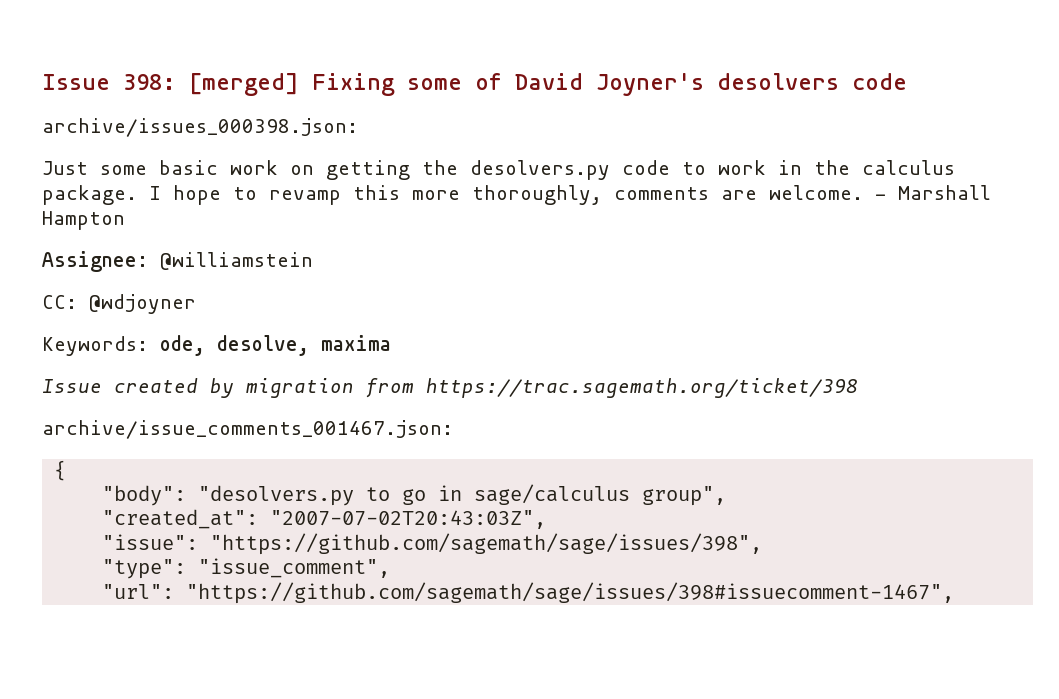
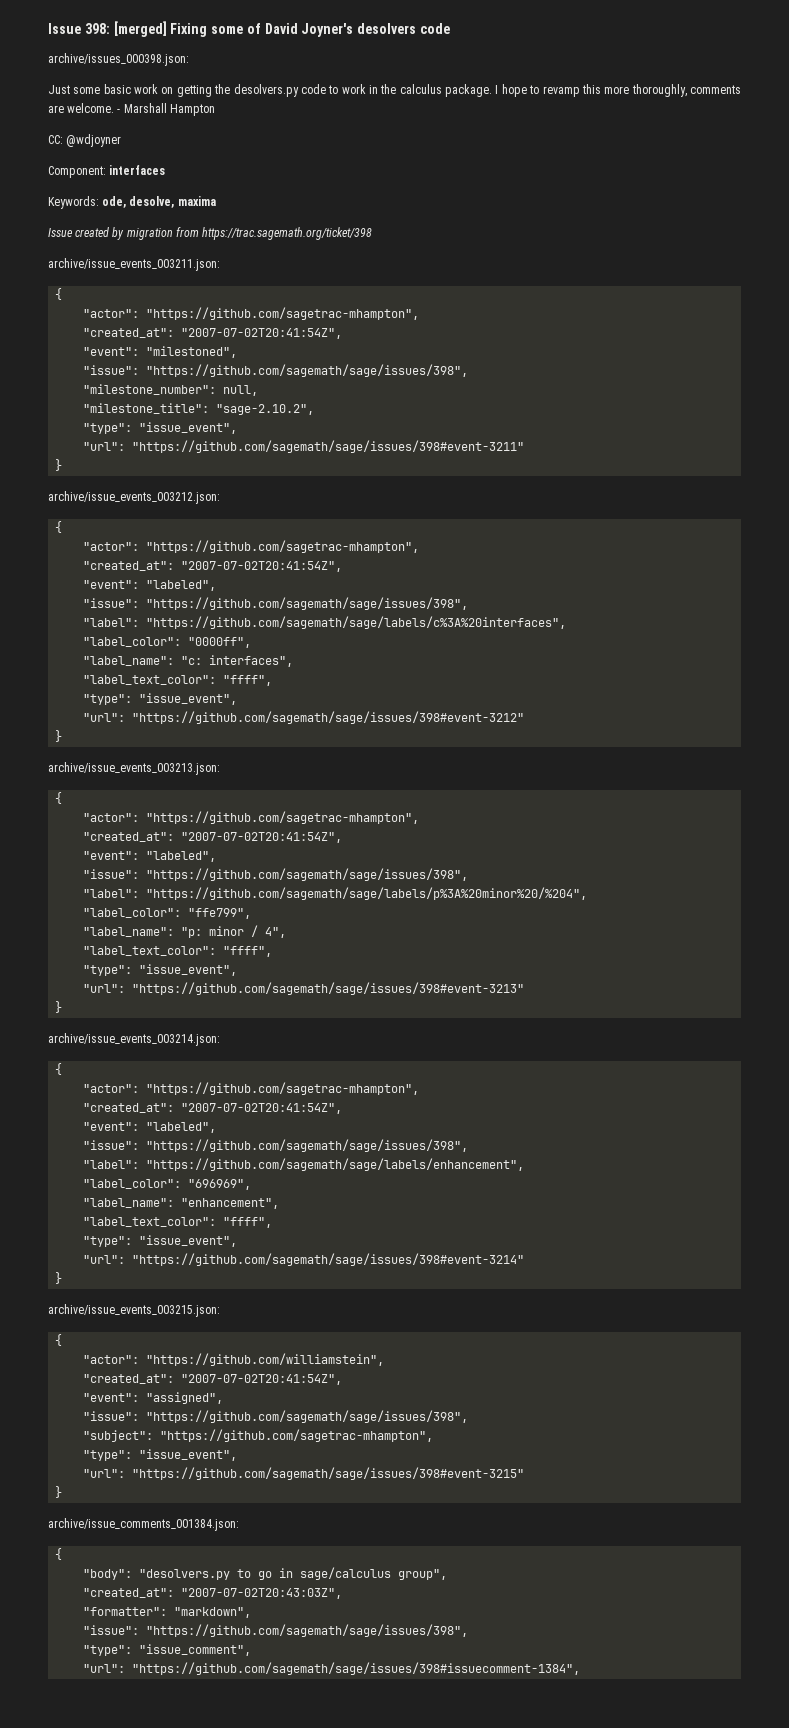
- Assignee: @williamstein
+ Component: interfaces
- archive/issue_comments_001467.json:
+ archive/issue_events_003211.json:
+ {
+ "actor": "https://github.com/sagetrac-mhampton",
+ "created_at": "2007-07-02T20:41:54Z",
+ "event": "milestoned",
+ "issue": "https://github.com/sagemath/sage/issues/398",
+ "milestone_number": null,
+ "milestone_title": "sage-2.10.2",
+ "type": "issue_event",
+ "url": "https://github.com/sagemath/sage/issues/398#event-3211"
+ }
+ archive/issue_events_003212.json:
+ {
+ "actor": "https://github.com/sagetrac-mhampton",
+ "created_at": "2007-07-02T20:41:54Z",
+ "event": "labeled",
+ "issue": "https://github.com/sagemath/sage/issues/398",
+ "label": "https://github.com/sagemath/sage/labels/c%3A%20interfaces",
+ "label_color": "0000ff",
+ "label_name": "c: interfaces",
+ "label_text_color": "ffff",
+ "type": "issue_event",
+ "url": "https://github.com/sagemath/sage/issues/398#event-3212"
+ }
+ archive/issue_events_003213.json:
+ {
+ "actor": "https://github.com/sagetrac-mhampton",
+ "created_at": "2007-07-02T20:41:54Z",
+ "event": "labeled",
+ "issue": "https://github.com/sagemath/sage/issues/398",
+ "label": "https://github.com/sagemath/sage/labels/p%3A%20minor%20/%204",
+ "label_color": "ffe799",
+ "label_name": "p: minor / 4",
+ "label_text_color": "ffff",
+ "type": "issue_event",
+ "url": "https://github.com/sagemath/sage/issues/398#event-3213"
+ }
+ archive/issue_events_003214.json:
+ {
+ "actor": "https://github.com/sagetrac-mhampton",
+ "created_at": "2007-07-02T20:41:54Z",
+ "event": "labeled",
+ "issue": "https://github.com/sagemath/sage/issues/398",
+ "label": "https://github.com/sagemath/sage/labels/enhancement",
+ "label_color": "696969",
+ "label_name": "enhancement",
+ "label_text_color": "ffff",
+ "type": "issue_event",
+ "url": "https://github.com/sagemath/sage/issues/398#event-3214"
+ }
+ archive/issue_events_003215.json:
+ {
+ "actor": "https://github.com/williamstein",
+ "created_at": "2007-07-02T20:41:54Z",
+ "event": "assigned",
+ "issue": "https://github.com/sagemath/sage/issues/398",
+ "subject": "https://github.com/sagetrac-mhampton",
+ "type": "issue_event",
+ "url": "https://github.com/sagemath/sage/issues/398#event-3215"
+ }
+ archive/issue_comments_001384.json:
+ "formatter": "markdown",
- "url": "https://github.com/sagemath/sage/issues/398#issuecomment-1467",
+ "url": "https://github.com/sagemath/sage/issues/398#issuecomment-1384",

